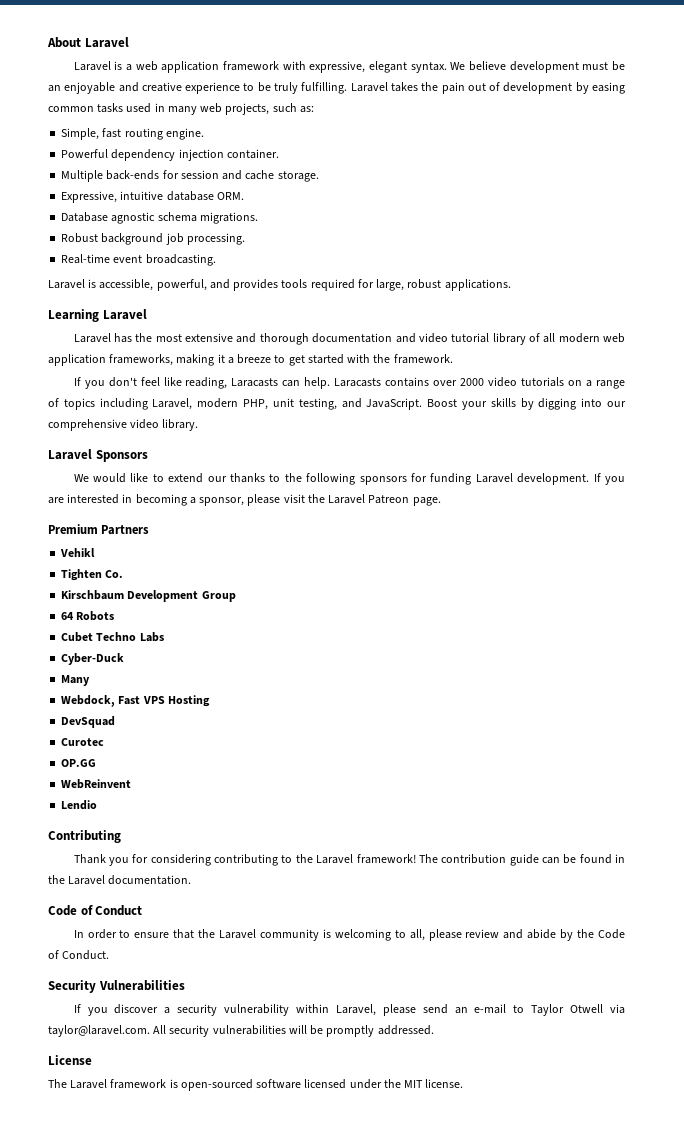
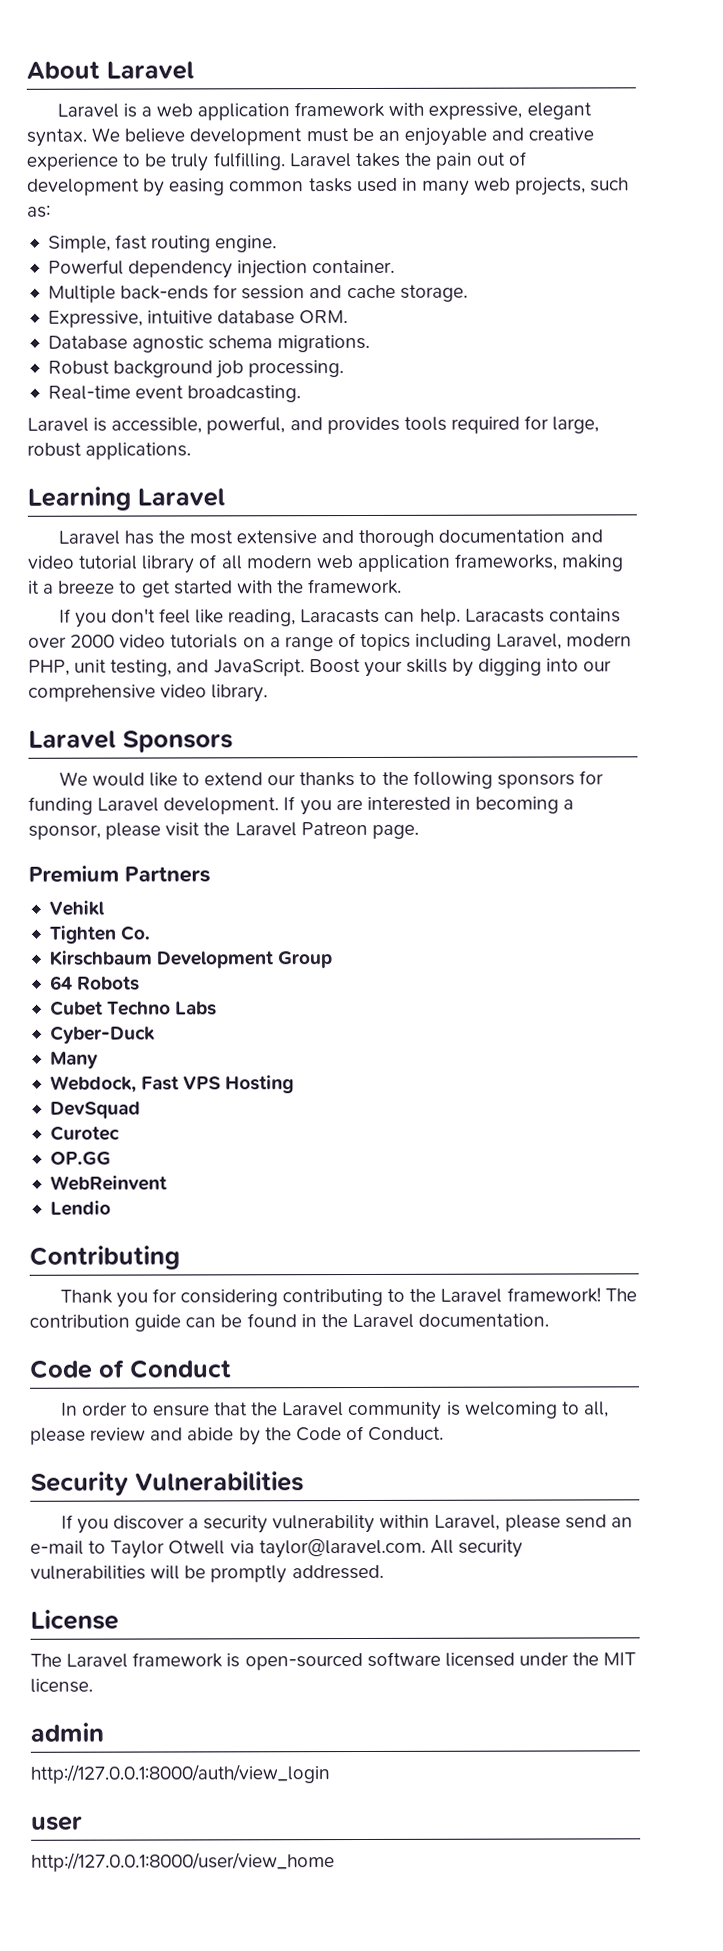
+ admin
+ http://127.0.0.1:8000/auth/view_login
+ user
+ http://127.0.0.1:8000/user/view_home

